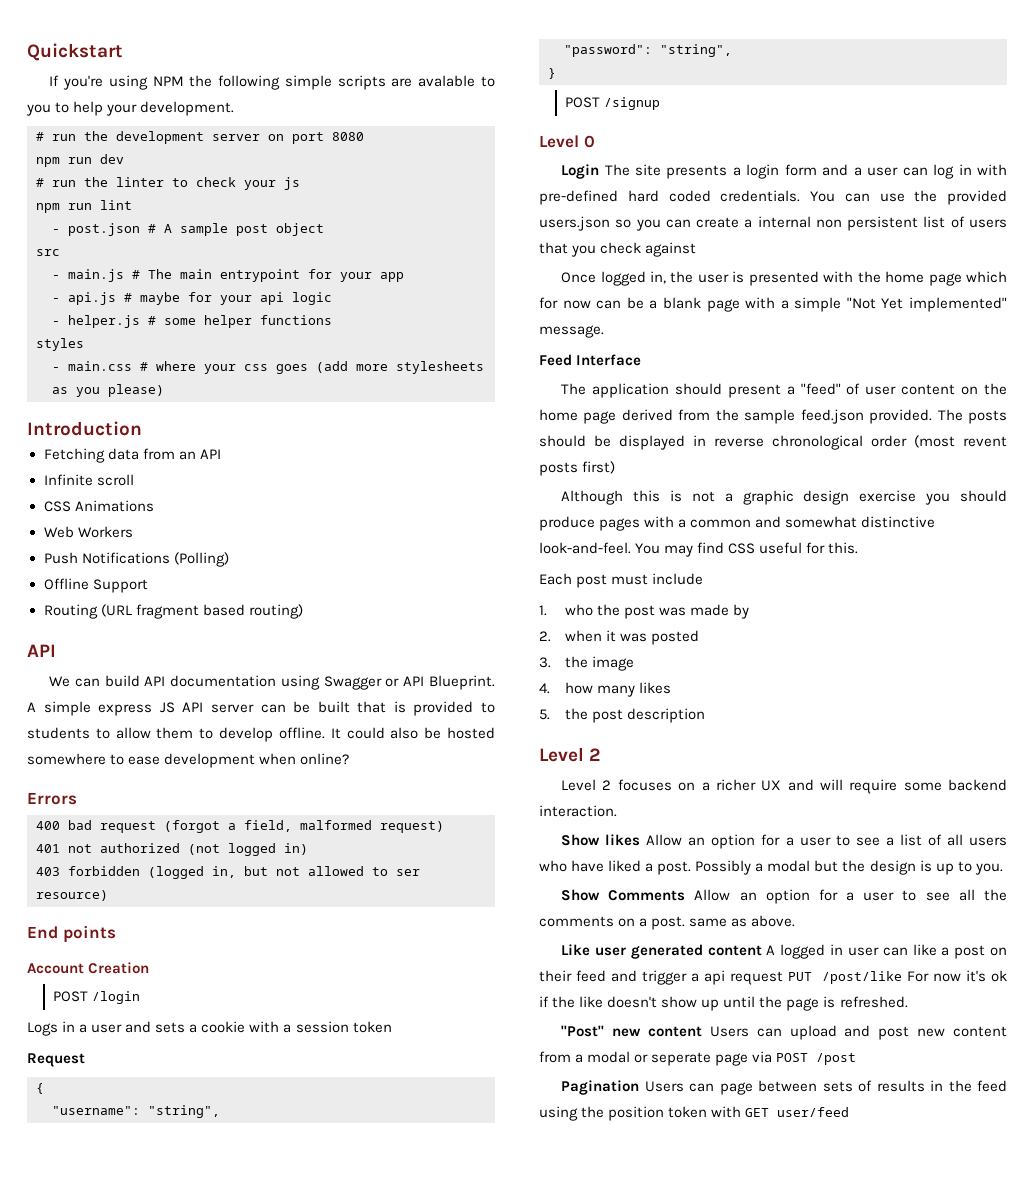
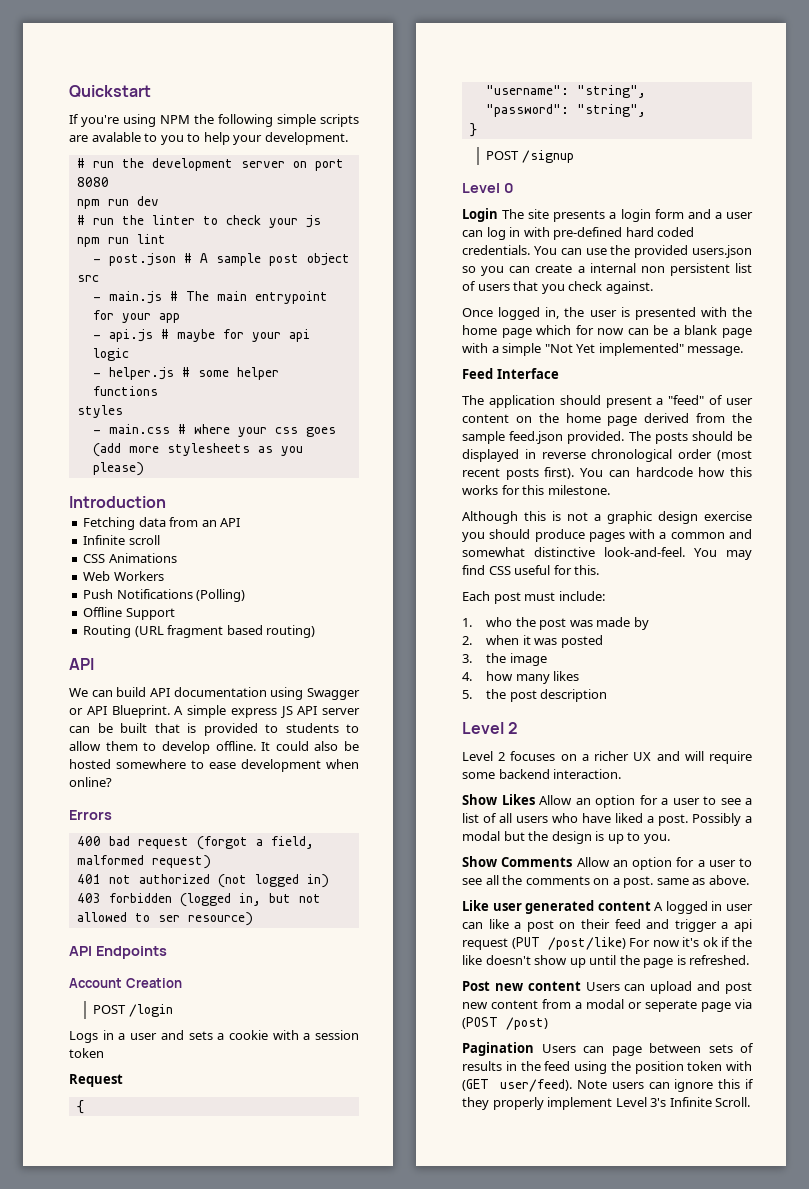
- End points
+ API Endpoints
- You can use the provided users.json so you can create a internal non persistent list of users that you check against
+ You can use the provided users.json so you can create a internal non persistent list of users that you check against.
- The posts should be displayed in reverse chronological order (most revent posts first)
+ The posts should be displayed in reverse chronological order (most recent posts first). You can hardcode how this works for this milestone.
- Each post must include
+ Each post must include:
- Show likes Allow an option for a user to see a list of all users who have liked a post.
+ Show Likes Allow an option for a user to see a list of all users who have liked a post.
- Like user generated content A logged in user can like a post on their feed and trigger a api request PUT /post/like For now it's ok if the like doesn't show up until the page is refreshed.
+ Like user generated content A logged in user can like a post on their feed and trigger a api request (PUT /post/like) For now it's ok if the like doesn't show up until the page is refreshed.
- "Post" new content Users can upload and post new content from a modal or seperate page via POST /post
+ Post new content Users can upload and post new content from a modal or seperate page via (POST /post)
- Pagination Users can page between sets of results in the feed using the position token with GET user/feed
+ Pagination Users can page between sets of results in the feed using the position token with (GET user/feed). Note users can ignore this if they properly implement Level 3's Infinite Scroll.

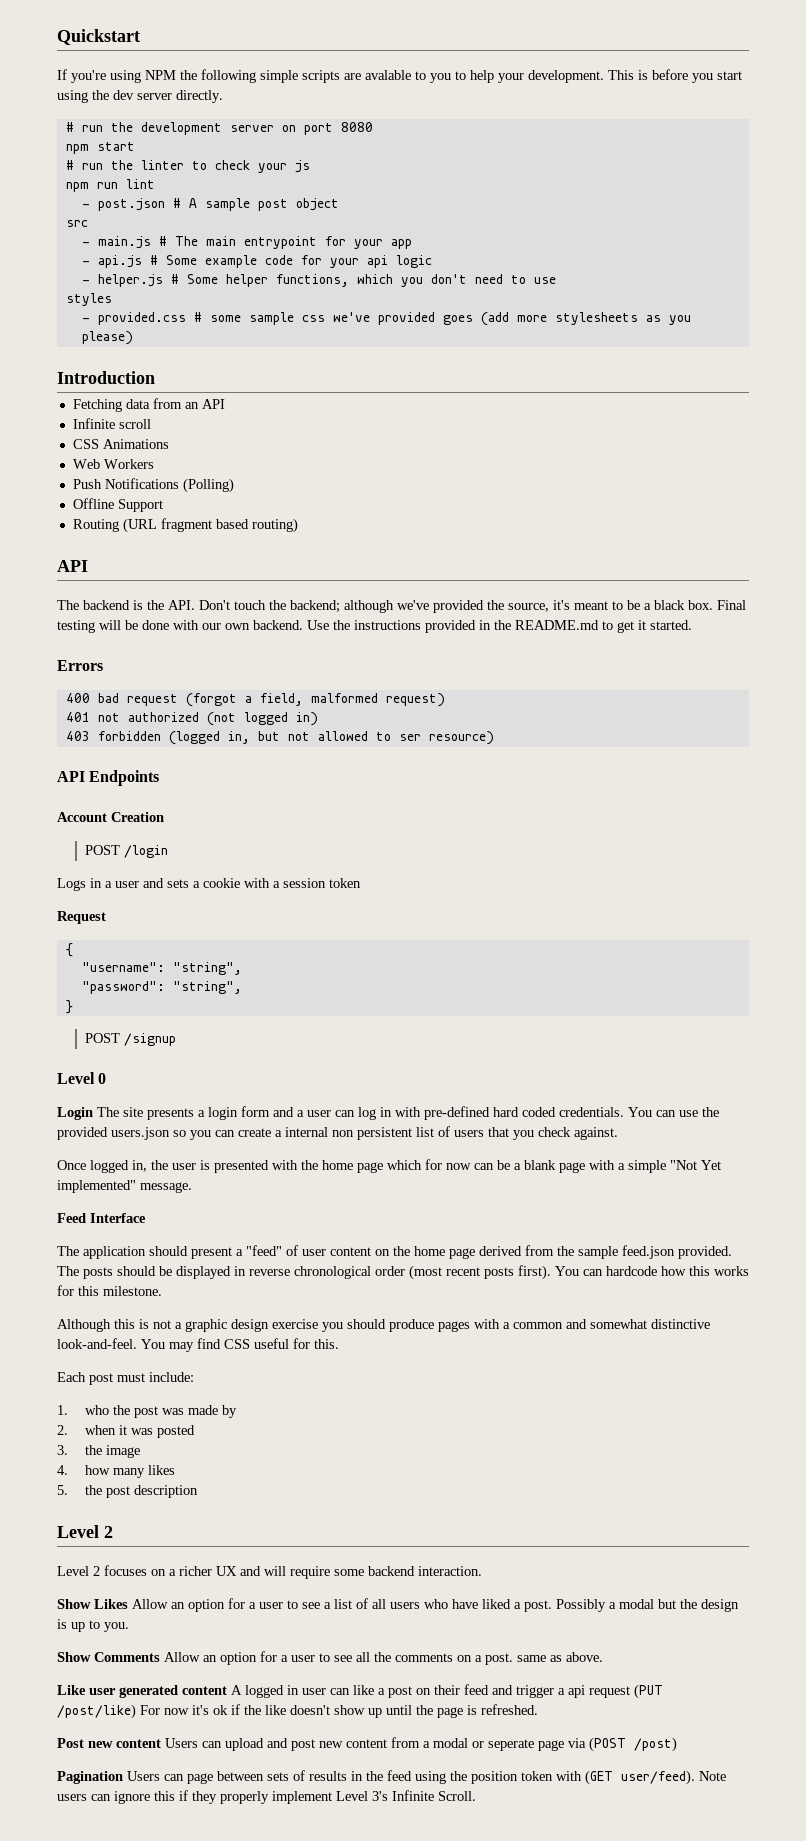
+ This is before you start using the dev server directly.
- npm run dev
+ npm start
- - api.js # maybe for your api logic
+ - api.js # Some example code for your api logic
- - helper.js # some helper functions
+ - helper.js # Some helper functions, which you don't need to use
  styles
- - main.css # where your css goes (add more stylesheets as you please)
+ - provided.css # some sample css we've provided goes (add more stylesheets as you please)
- We can build API documentation using Swagger or API Blueprint. A simple express JS API server can be built that is provided to students to allow them to develop offline. It could also be hosted somewhere to ease development when online?
+ The backend is the API. Don't touch the backend; although we've provided the source, it's meant to be a black box. Final testing will be done with our own backend. Use the instructions provided in the README.md to get it started.

